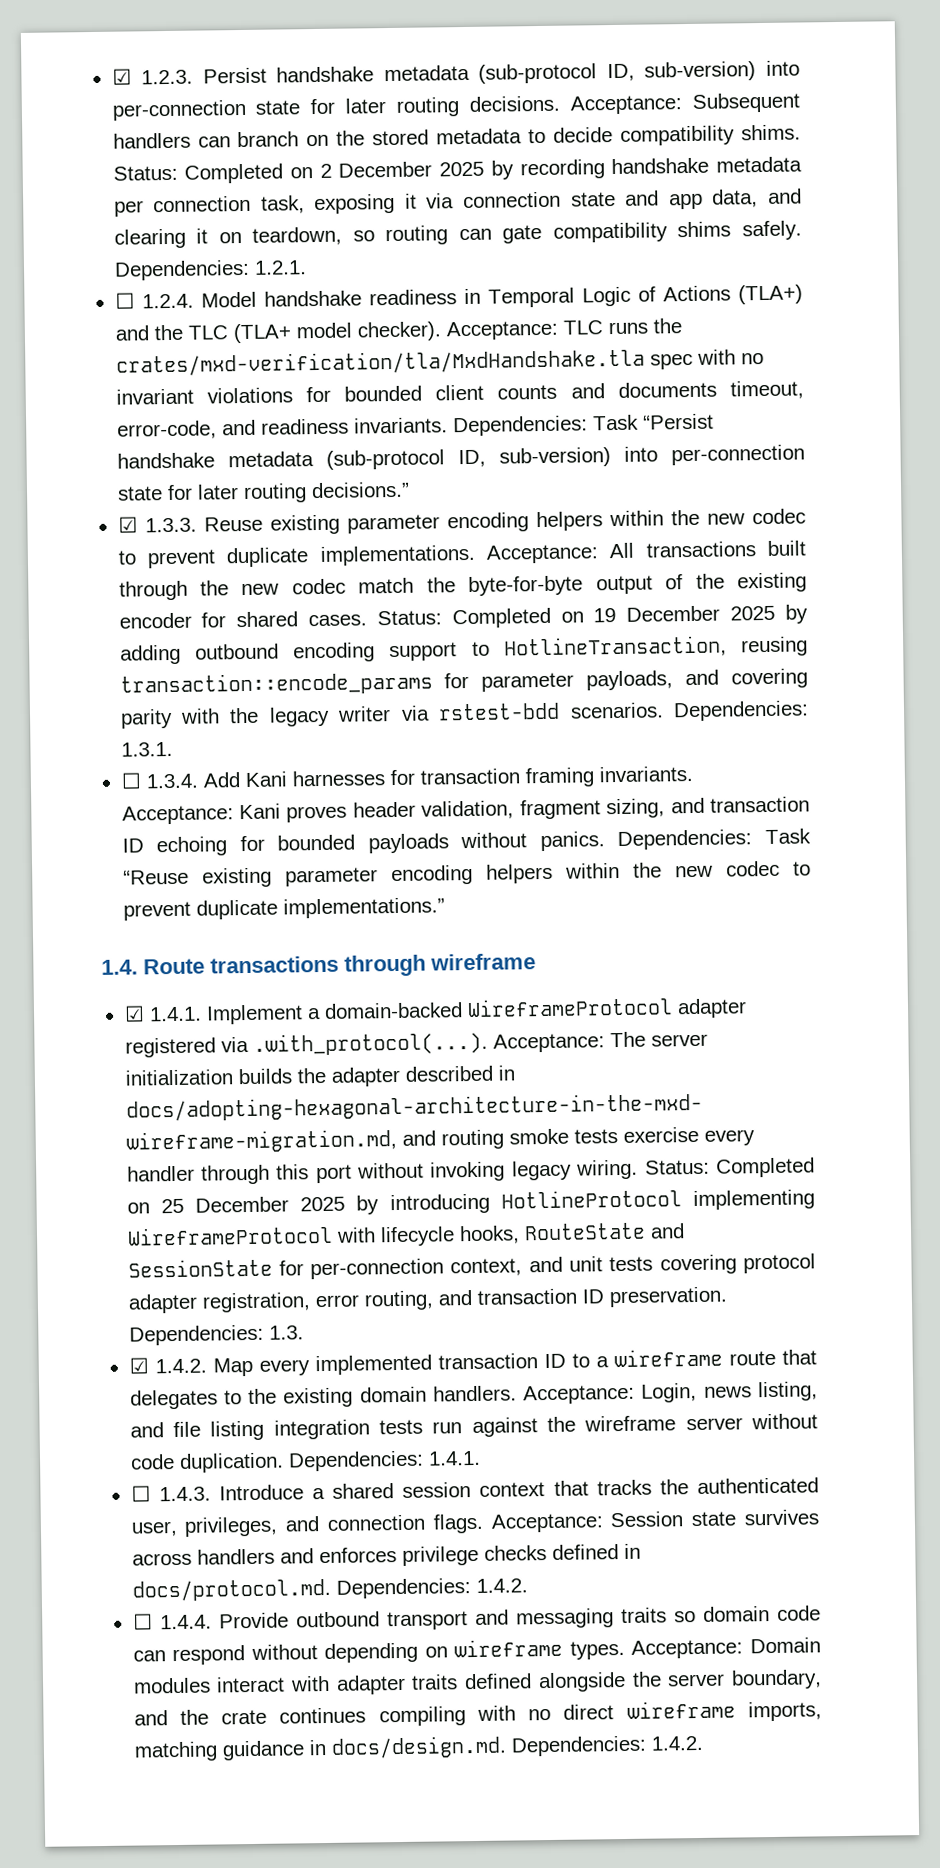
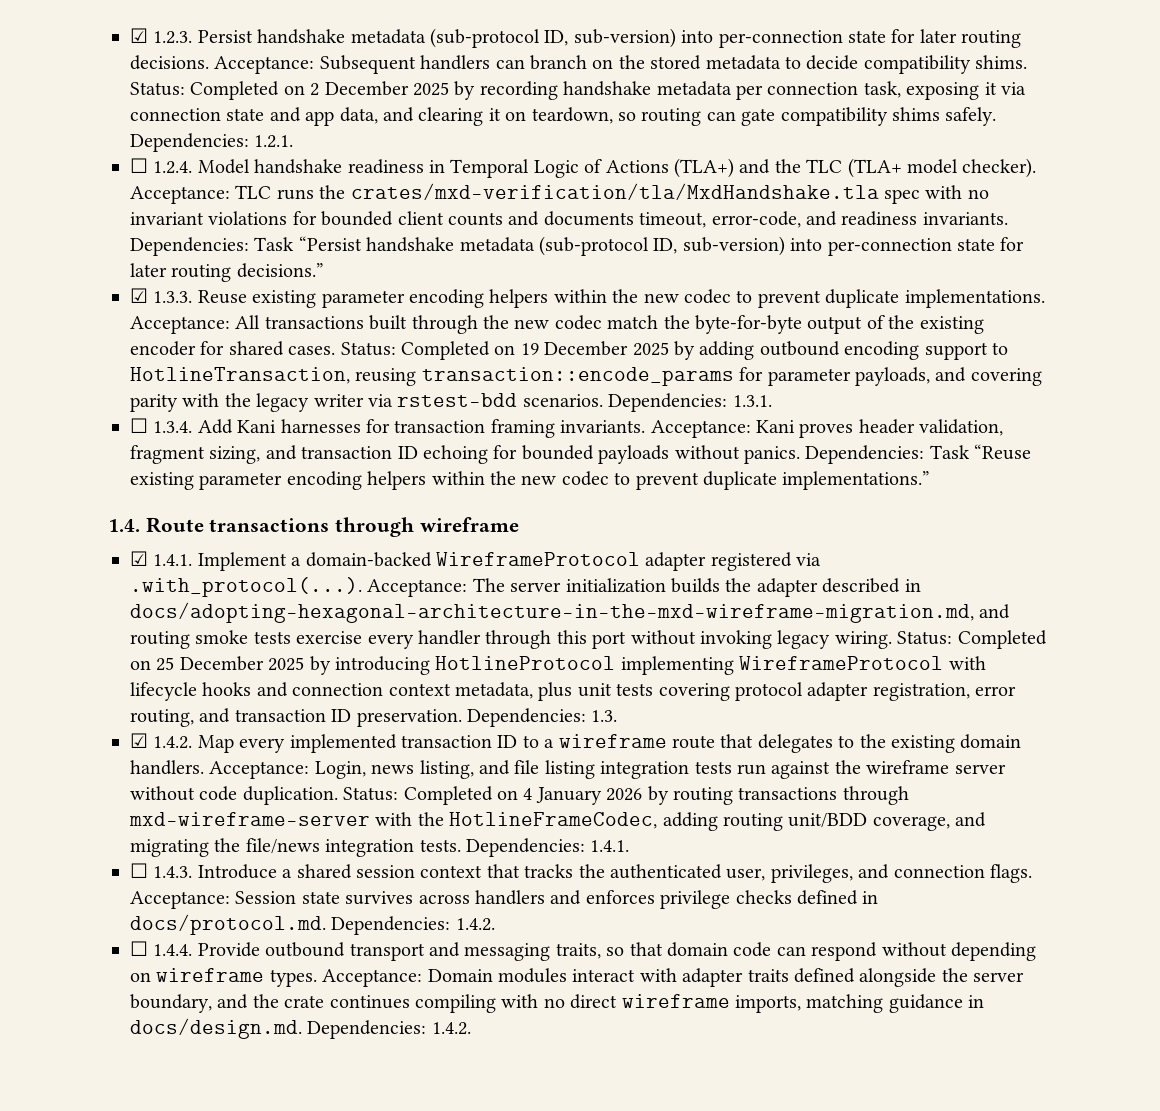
- Status: Completed on 25 December 2025 by introducing HotlineProtocol implementing WireframeProtocol with lifecycle hooks, RouteState and SessionState for per-connection context, and unit tests covering protocol adapter registration, error routing, and transaction ID preservation.
+ Status: Completed on 25 December 2025 by introducing HotlineProtocol implementing WireframeProtocol with lifecycle hooks and connection context metadata, plus unit tests covering protocol adapter registration, error routing, and transaction ID preservation.
+ Status: Completed on 4 January 2026 by routing transactions through mxd-wireframe-server with the HotlineFrameCodec, adding routing unit/BDD coverage, and migrating the file/news integration tests.
- ☐ 1.4.4. Provide outbound transport and messaging traits so domain code can respond without depending on wireframe types.
+ ☐ 1.4.4. Provide outbound transport and messaging traits, so that domain code can respond without depending on wireframe types.

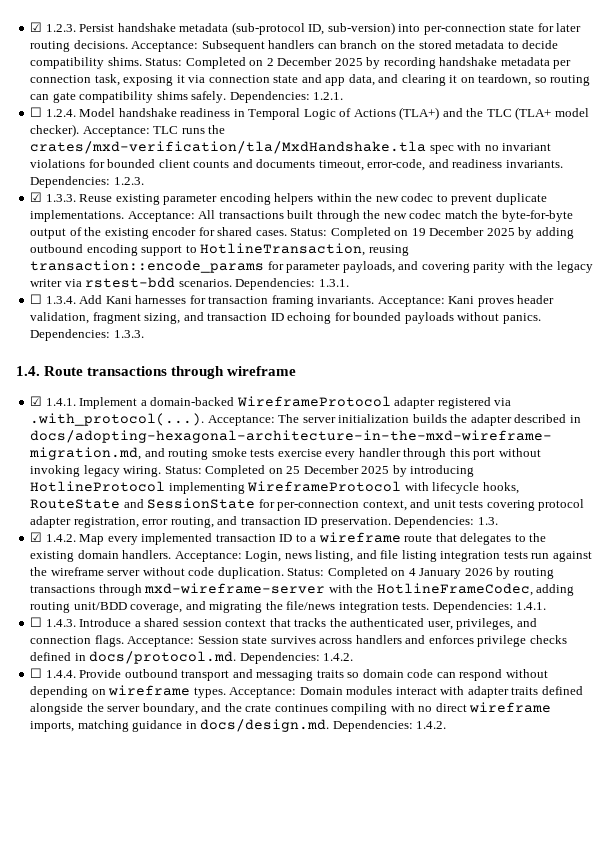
- Dependencies: Task “Persist handshake metadata (sub-protocol ID, sub-version) into per-connection state for later routing decisions.”
+ Dependencies: 1.2.3.
- Dependencies: Task “Reuse existing parameter encoding helpers within the new codec to prevent duplicate implementations.”
+ Dependencies: 1.3.3.
- Status: Completed on 25 December 2025 by introducing HotlineProtocol implementing WireframeProtocol with lifecycle hooks and connection context metadata, plus unit tests covering protocol adapter registration, error routing, and transaction ID preservation.
+ Status: Completed on 25 December 2025 by introducing HotlineProtocol implementing WireframeProtocol with lifecycle hooks, RouteState and SessionState for per-connection context, and unit tests covering protocol adapter registration, error routing, and transaction ID preservation.
- ☐ 1.4.4. Provide outbound transport and messaging traits, so that domain code can respond without depending on wireframe types.
+ ☐ 1.4.4. Provide outbound transport and messaging traits so domain code can respond without depending on wireframe types.

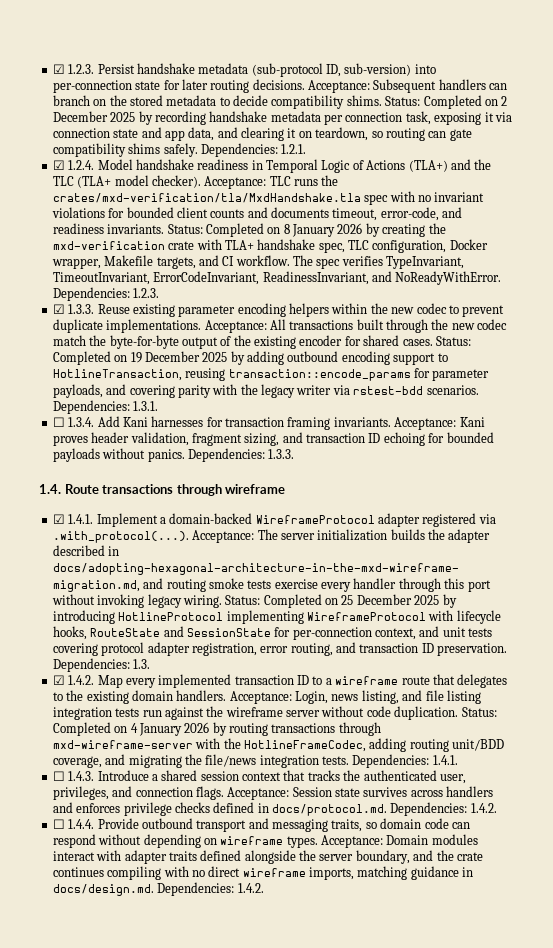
- ☐ 1.2.4. Model handshake readiness in Temporal Logic of Actions (TLA+) and the TLC (TLA+ model checker).
+ ☑ 1.2.4. Model handshake readiness in Temporal Logic of Actions (TLA+) and the TLC (TLA+ model checker).
+ Status: Completed on 8 January 2026 by creating the mxd-verification crate with TLA+ handshake spec, TLC configuration, Docker wrapper, Makefile targets, and CI workflow. The spec verifies TypeInvariant, TimeoutInvariant, ErrorCodeInvariant, ReadinessInvariant, and NoReadyWithError.
- ☐ 1.4.4. Provide outbound transport and messaging traits so domain code can respond without depending on wireframe types.
+ ☐ 1.4.4. Provide outbound transport and messaging traits, so domain code can respond without depending on wireframe types.

